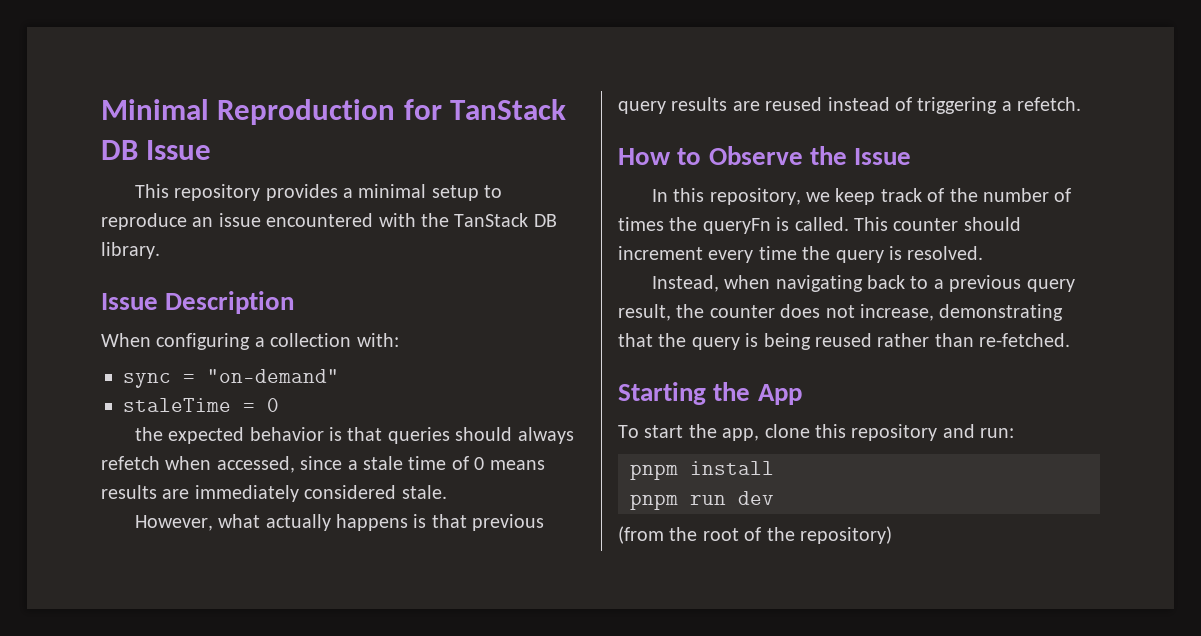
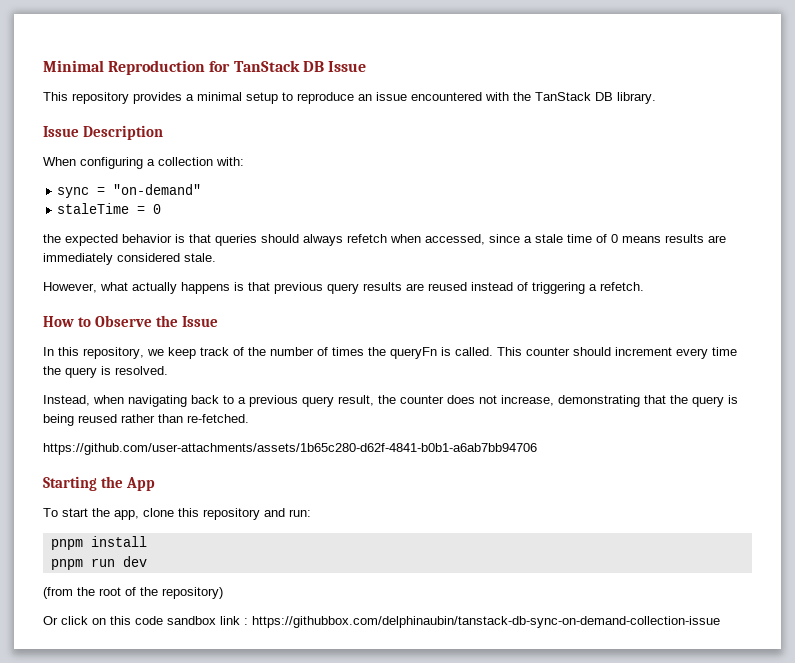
+ https://github.com/user-attachments/assets/1b65c280-d62f-4841-b0b1-a6ab7bb94706
+ Or click on this code sandbox link : https://githubbox.com/delphinaubin/tanstack-db-sync-on-demand-collection-issue

